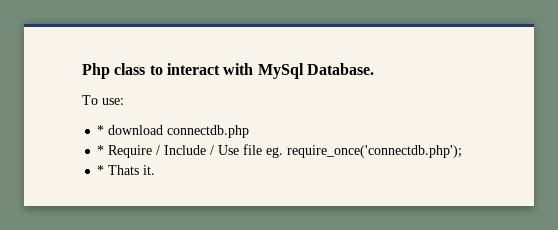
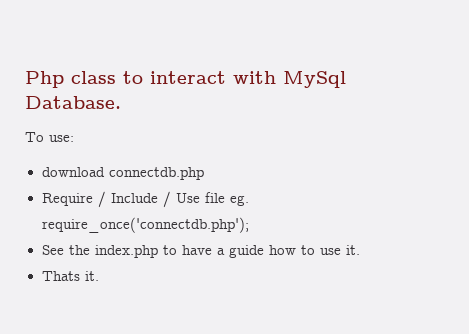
- * download connectdb.php
+ download connectdb.php
- * Require / Include / Use file eg. require_once('connectdb.php');
+ Require / Include / Use file eg. require_once('connectdb.php');
- * Thats it.
+ See the index.php to have a guide how to use it.
+ Thats it.

